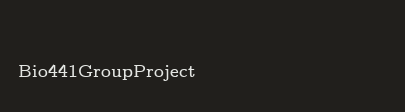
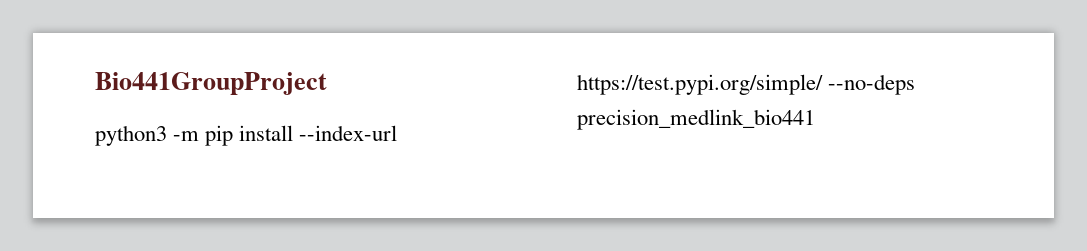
+ python3 -m pip install --index-url https://test.pypi.org/simple/ --no-deps precision_medlink_bio441

